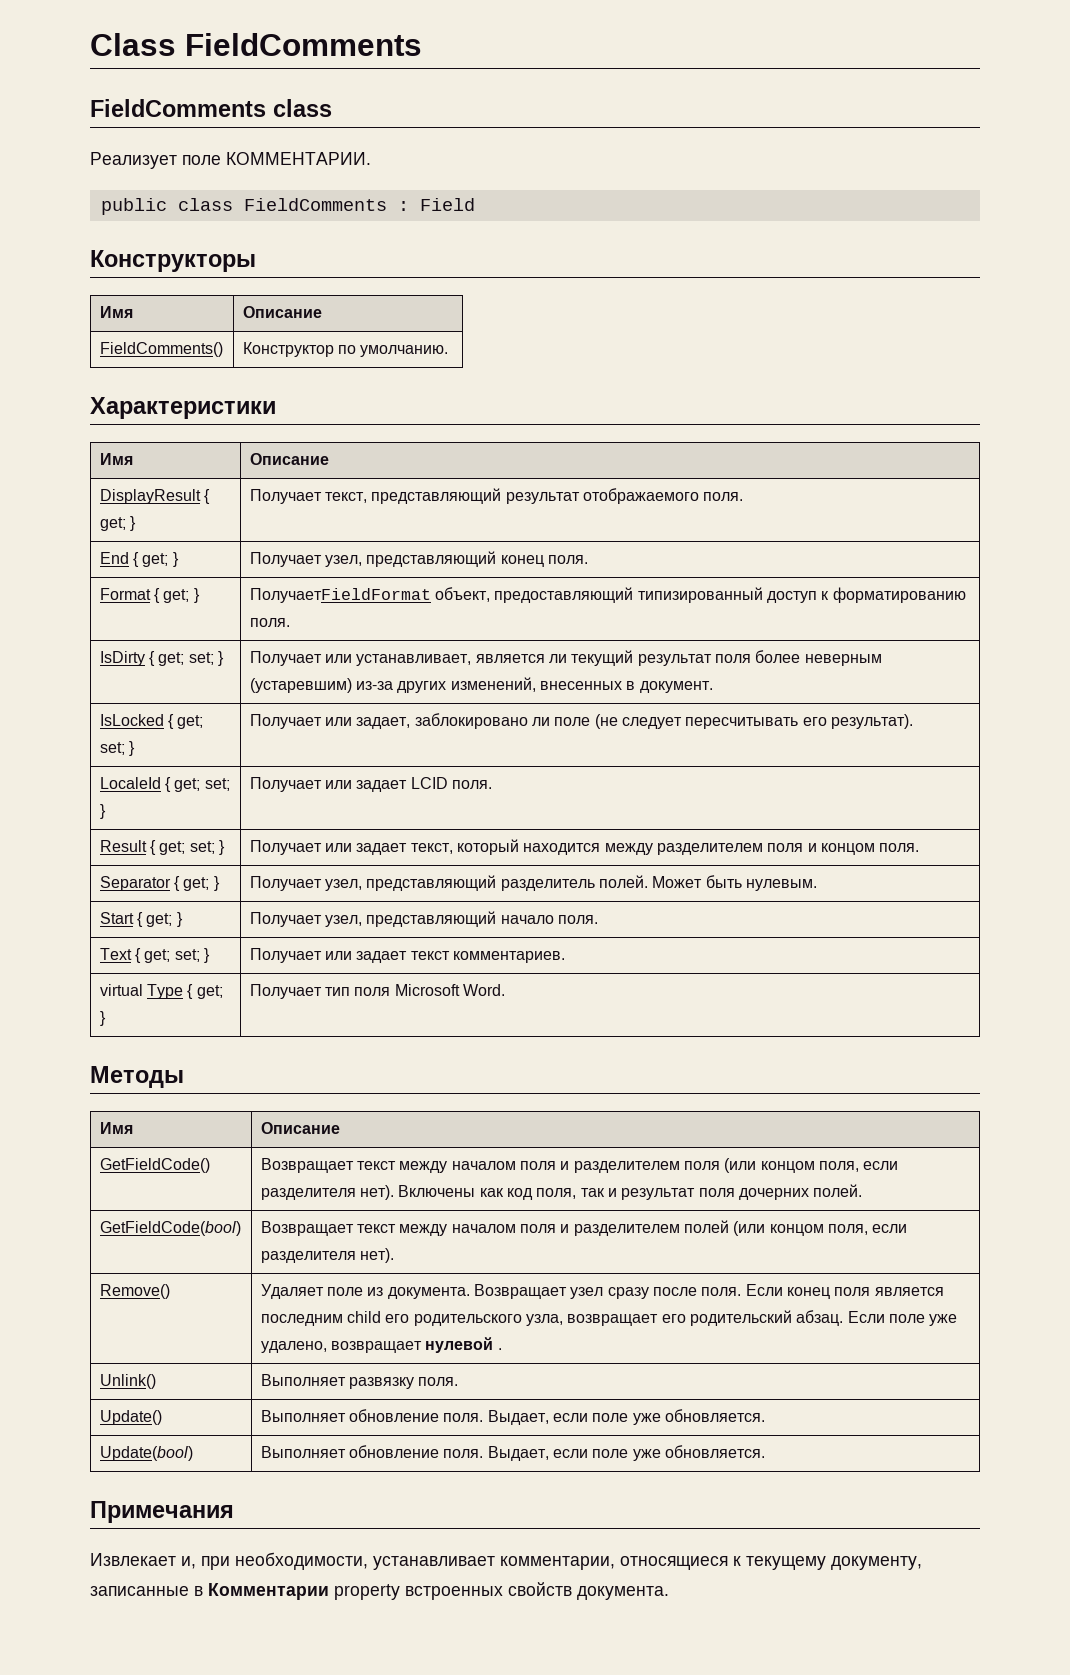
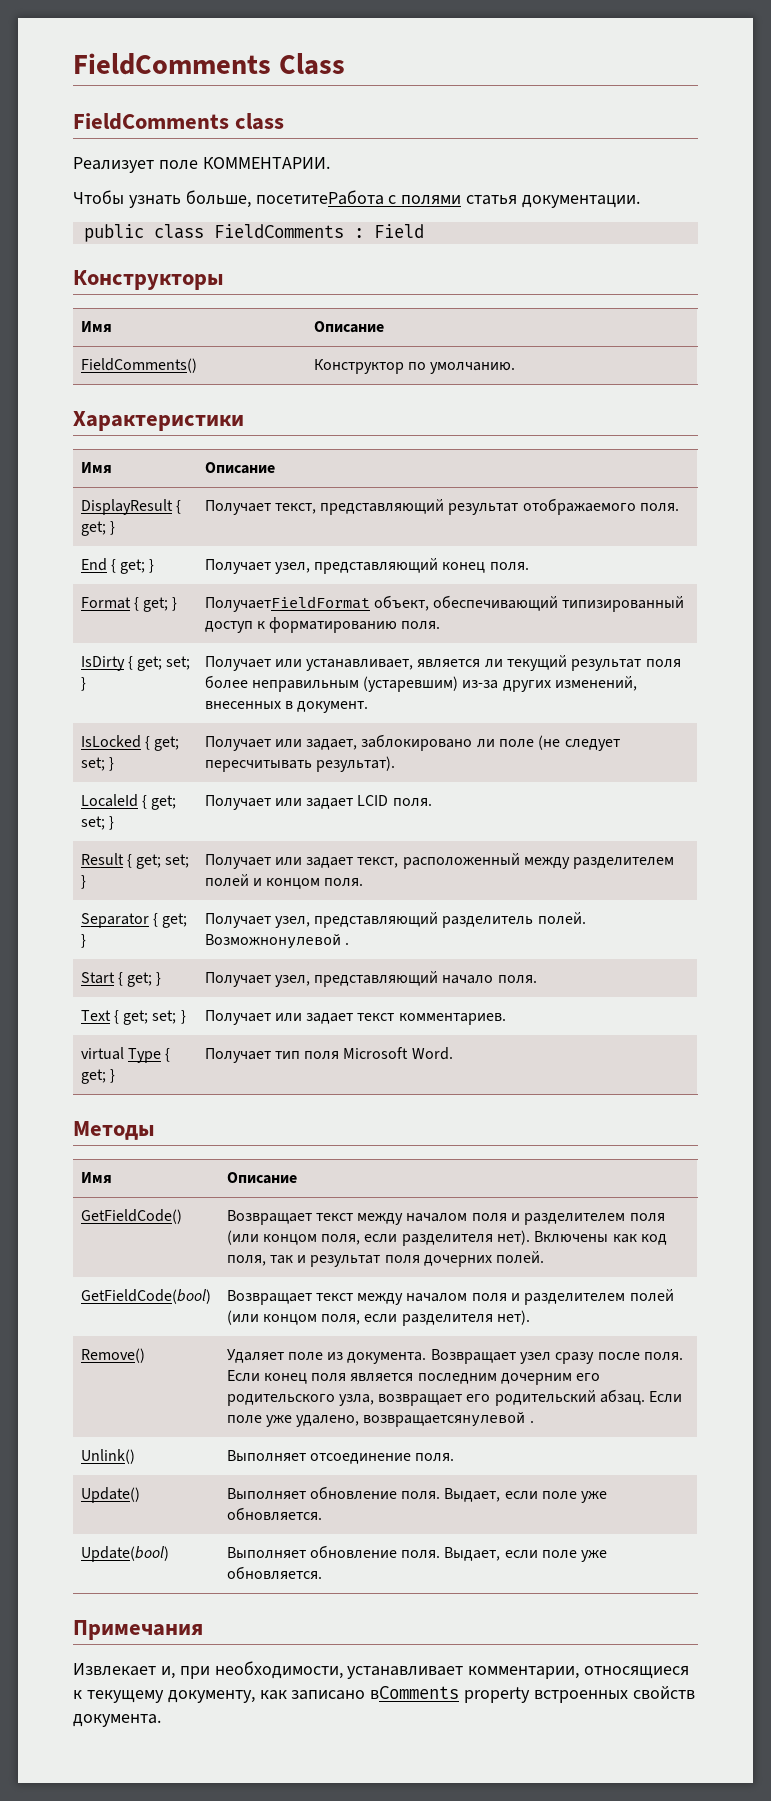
- Class FieldComments
+ FieldComments Class
+ Чтобы узнать больше, посетитеРабота с полями статья документации.
- Format { get; } | ПолучаетFieldFormat объект, предоставляющий типизированный доступ к форматированию поля.
+ Format { get; } | ПолучаетFieldFormat объект, обеспечивающий типизированный доступ к форматированию поля.
- IsDirty { get; set; } | Получает или устанавливает, является ли текущий результат поля более неверным (устаревшим) из-за других изменений, внесенных в документ.
+ IsDirty { get; set; } | Получает или устанавливает, является ли текущий результат поля более неправильным (устаревшим) из-за других изменений, внесенных в документ.
- IsLocked { get; set; } | Получает или задает, заблокировано ли поле (не следует пересчитывать его результат).
+ IsLocked { get; set; } | Получает или задает, заблокировано ли поле (не следует пересчитывать результат).
- Result { get; set; } | Получает или задает текст, который находится между разделителем поля и концом поля.
+ Result { get; set; } | Получает или задает текст, расположенный между разделителем полей и концом поля.
- Separator { get; } | Получает узел, представляющий разделитель полей. Может быть нулевым.
+ Separator { get; } | Получает узел, представляющий разделитель полей. Возможнонулевой .
- Remove() | Удаляет поле из документа. Возвращает узел сразу после поля. Если конец поля является последним child его родительского узла, возвращает его родительский абзац. Если поле уже удалено, возвращает нулевой .
+ Remove() | Удаляет поле из документа. Возвращает узел сразу после поля. Если конец поля является последним дочерним его родительского узла, возвращает его родительский абзац. Если поле уже удалено, возвращаетсянулевой .
- Unlink() | Выполняет развязку поля.
+ Unlink() | Выполняет отсоединение поля.
- Извлекает и, при необходимости, устанавливает комментарии, относящиеся к текущему документу, записанные в Комментарии property встроенных свойств документа.
+ Извлекает и, при необходимости, устанавливает комментарии, относящиеся к текущему документу, как записано вComments property встроенных свойств документа.

